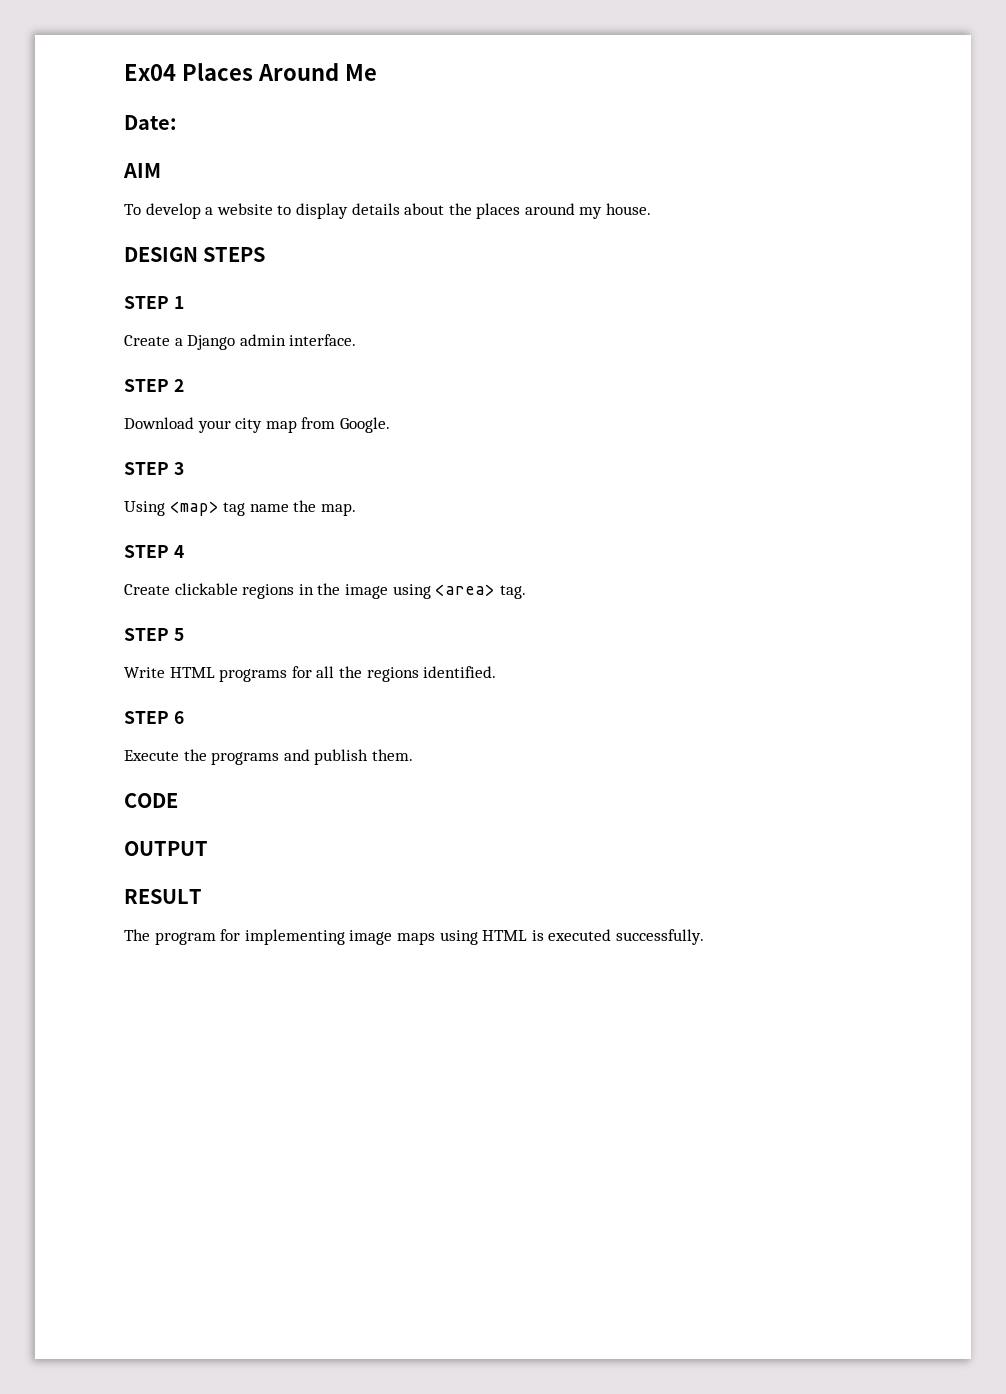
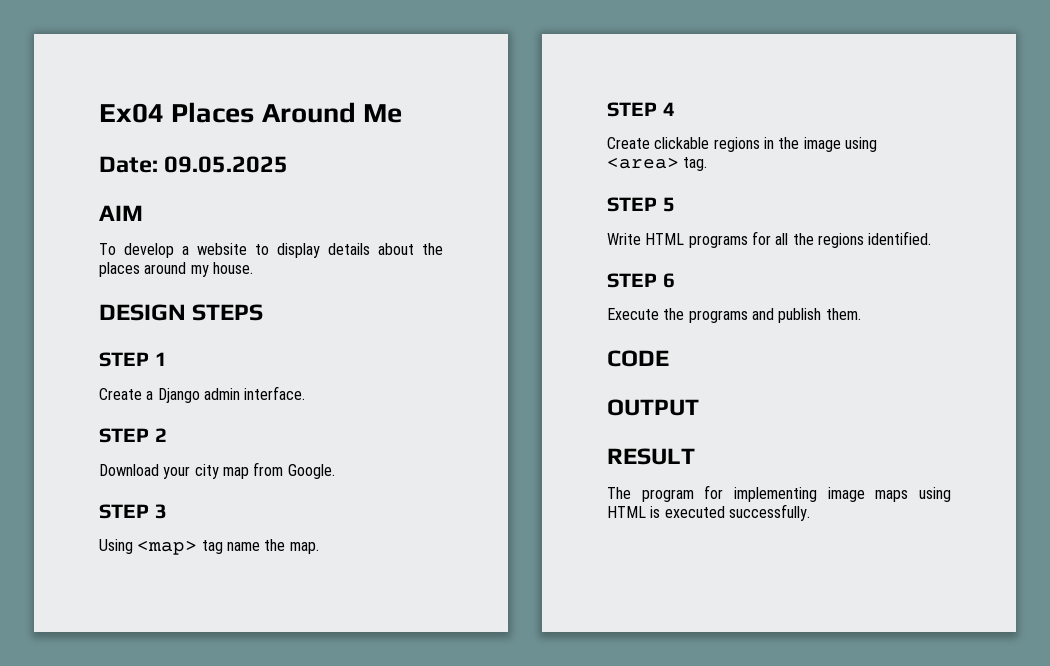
- Date:
+ Date: 09.05.2025

